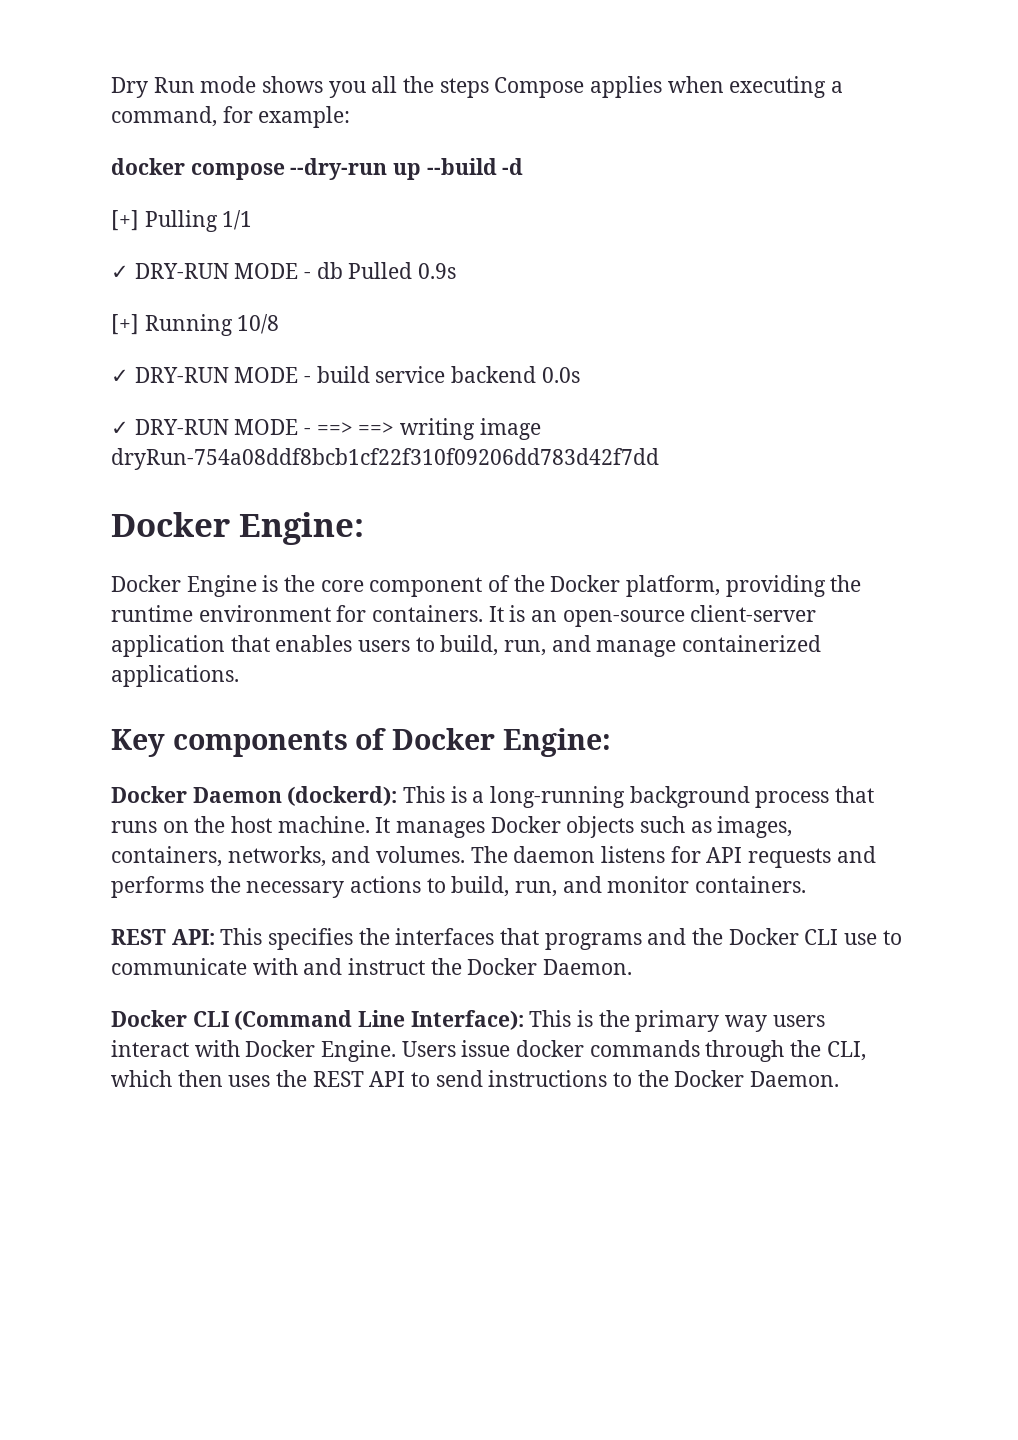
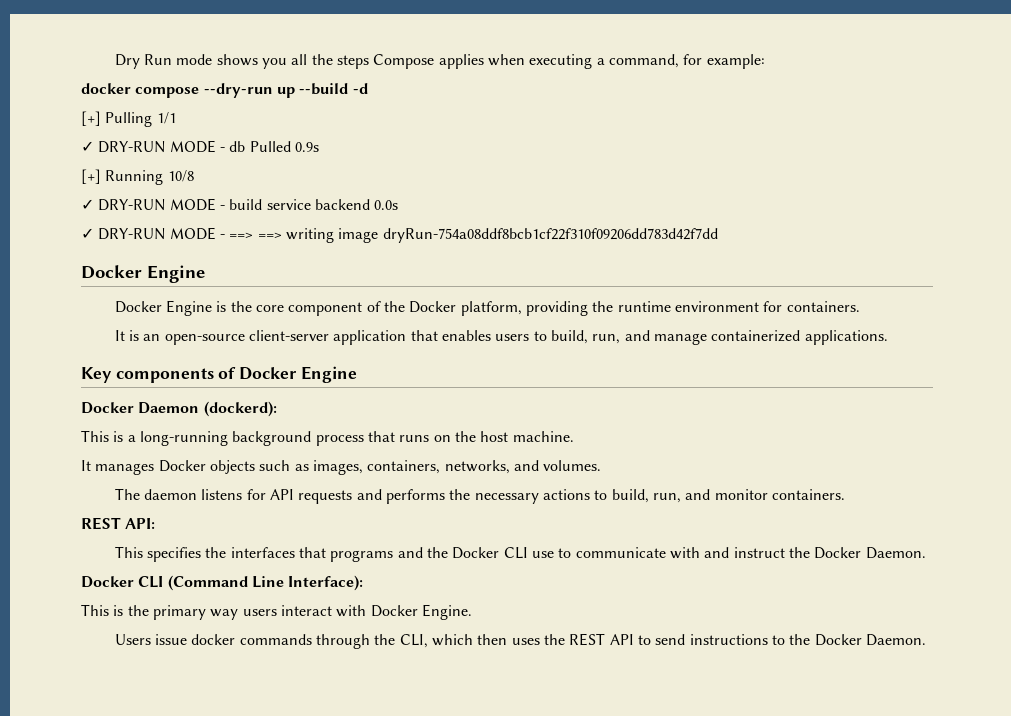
  ✓ DRY-RUN MODE - ==> ==> writing image dryRun-754a08ddf8bcb1cf22f310f09206dd783d42f7dd
- Docker Engine:
+ Docker Engine
- Docker Engine is the core component of the Docker platform, providing the runtime environment for containers. It is an open-source client-server application that enables users to build, run, and manage containerized applications.
+ Docker Engine is the core component of the Docker platform, providing the runtime environment for containers.
+ It is an open-source client-server application that enables users to build, run, and manage containerized applications.
- Key components of Docker Engine:
+ Key components of Docker Engine
- Docker Daemon (dockerd): This is a long-running background process that runs on the host machine. It manages Docker objects such as images, containers, networks, and volumes. The daemon listens for API requests and performs the necessary actions to build, run, and monitor containers.
+ Docker Daemon (dockerd):
+ This is a long-running background process that runs on the host machine.
+ It manages Docker objects such as images, containers, networks, and volumes.
+ The daemon listens for API requests and performs the necessary actions to build, run, and monitor containers.
- REST API: This specifies the interfaces that programs and the Docker CLI use to communicate with and instruct the Docker Daemon.
+ REST API:
+ This specifies the interfaces that programs and the Docker CLI use to communicate with and instruct the Docker Daemon.
- Docker CLI (Command Line Interface): This is the primary way users interact with Docker Engine. Users issue docker commands through the CLI, which then uses the REST API to send instructions to the Docker Daemon.
+ Docker CLI (Command Line Interface):
+ This is the primary way users interact with Docker Engine.
+ Users issue docker commands through the CLI, which then uses the REST API to send instructions to the Docker Daemon.

